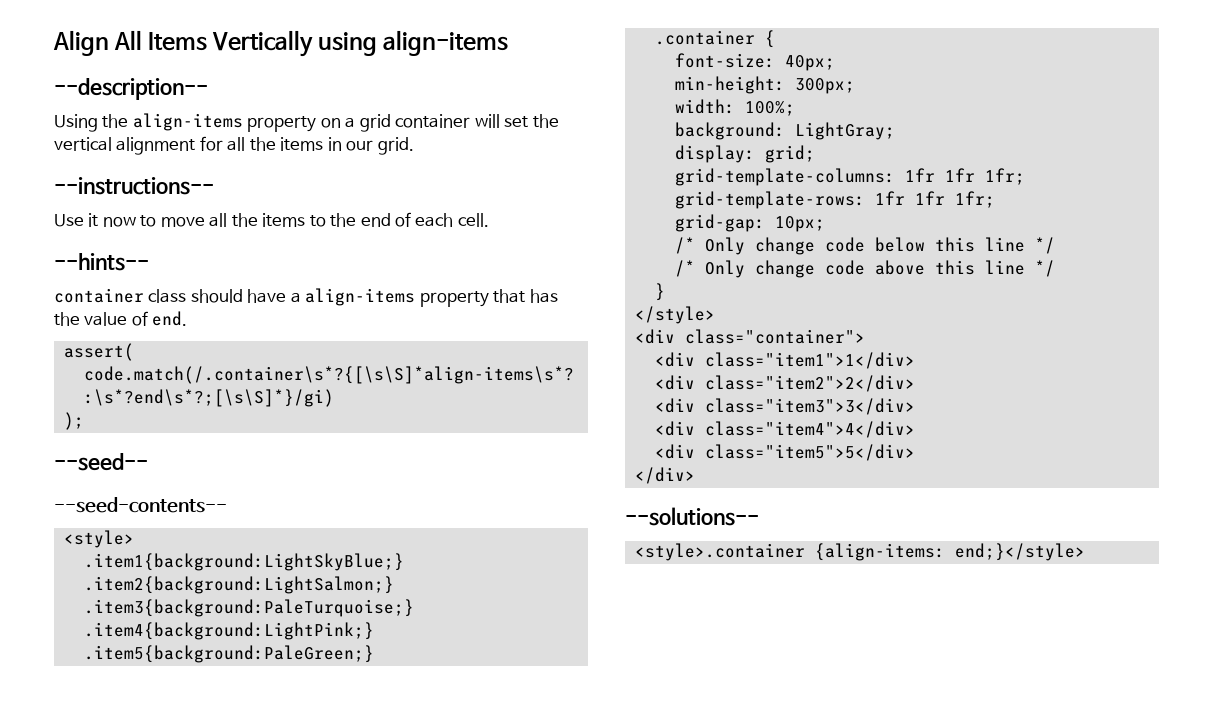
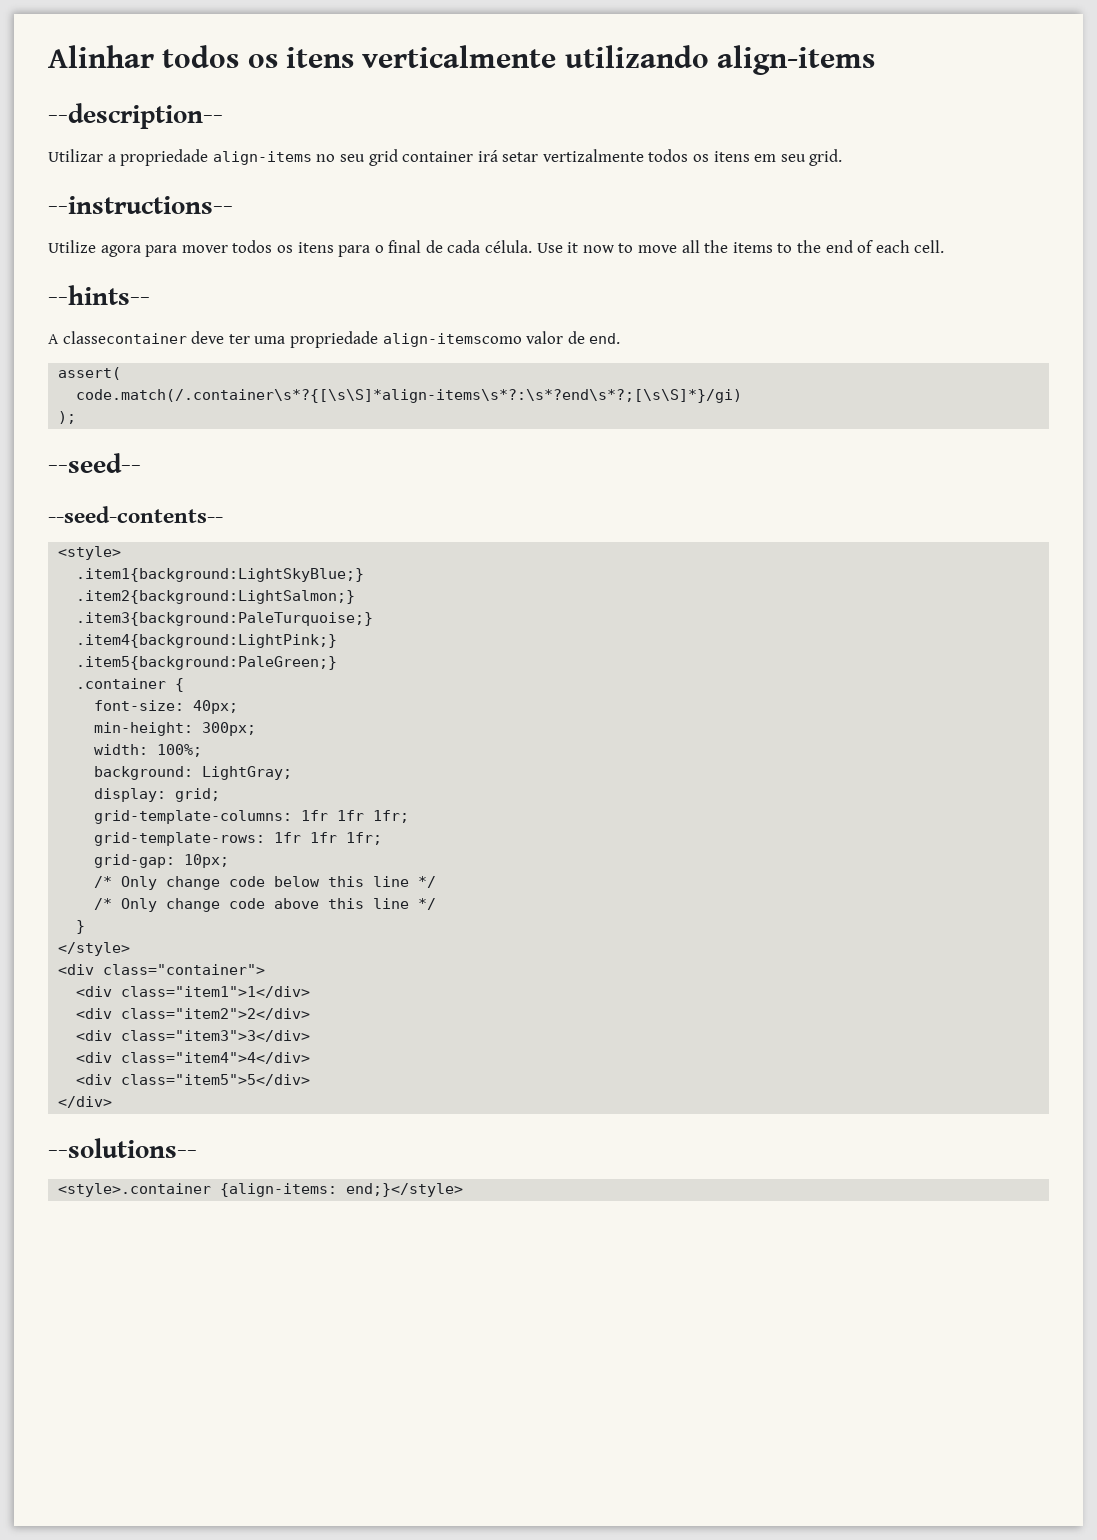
- Align All Items Vertically using align-items
+ Alinhar todos os itens verticalmente utilizando align-items
  --description--
- Using the align-items property on a grid container will set the vertical alignment for all the items in our grid.
+ Utilizar a propriedade align-items no seu grid container irá setar vertizalmente todos os itens em seu grid.
  --instructions--
- Use it now to move all the items to the end of each cell.
+ Utilize agora para mover todos os itens para o final de cada célula. Use it now to move all the items to the end of each cell.
- container class should have a align-items property that has the value of end.
+ A classecontainer deve ter uma propriedade align-itemscomo valor de end.

